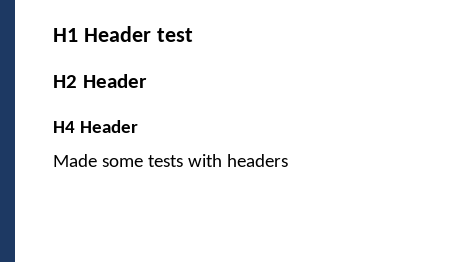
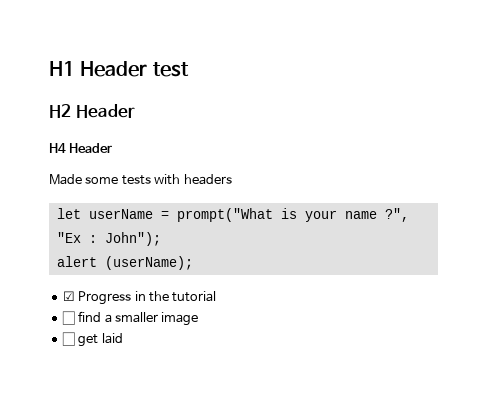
+ let userName = prompt("What is your name ?", "Ex : John");
+ alert (userName);
+ ☑ Progress in the tutorial
+ ☐ find a smaller image
+ ☐ get laid

